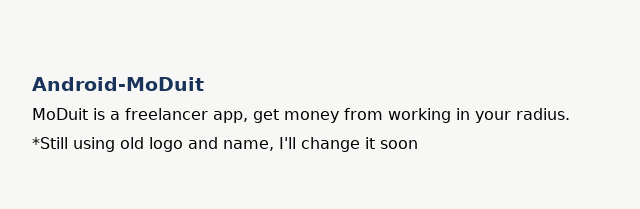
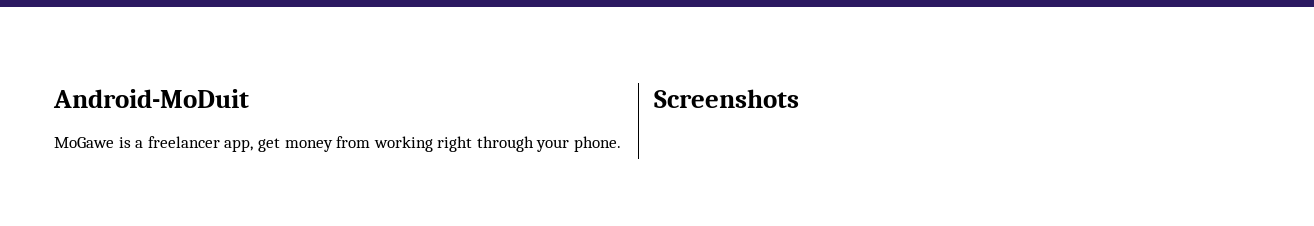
- MoDuit is a freelancer app, get money from working in your radius.
- *Still using old logo and name, I'll change it soon
+ MoGawe is a freelancer app, get money from working right through your phone.
+ Screenshots

